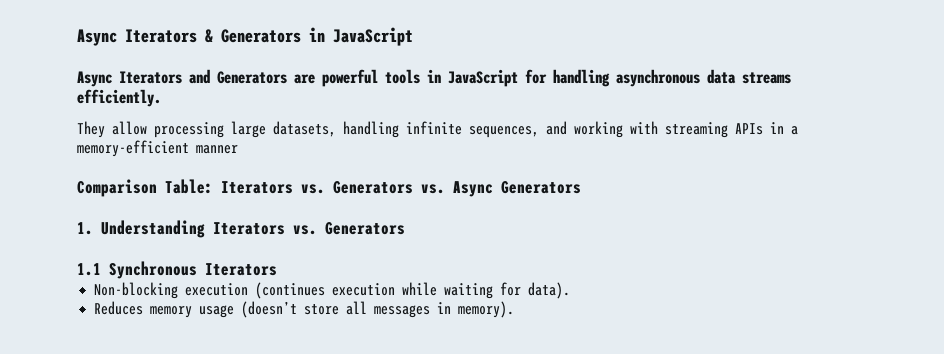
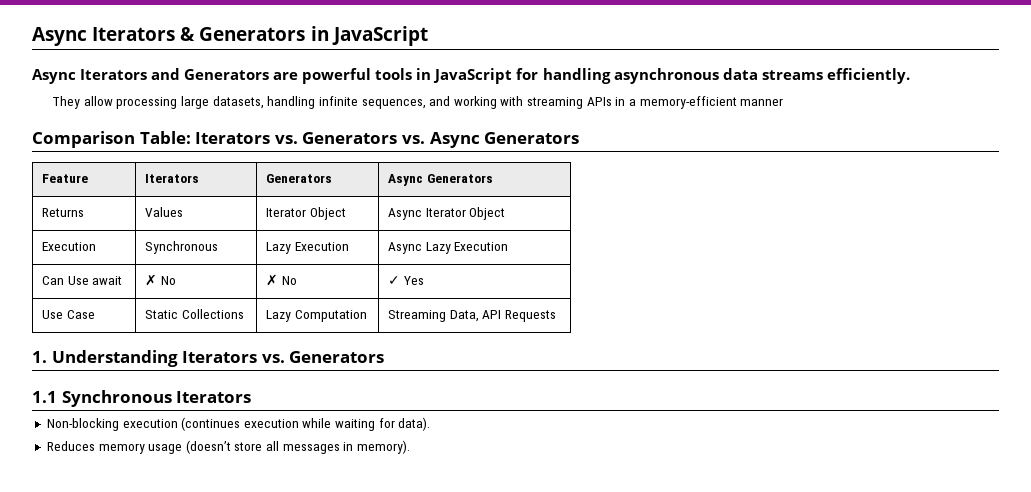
+ Feature | Iterators | Generators | Async Generators
+ Returns | Values | Iterator Object | Async Iterator Object
+ Execution | Synchronous | Lazy Execution | Async Lazy Execution
+ Can Use await | ✗ No | ✗ No | ✓ Yes
+ Use Case | Static Collections | Lazy Computation | Streaming Data, API Requests

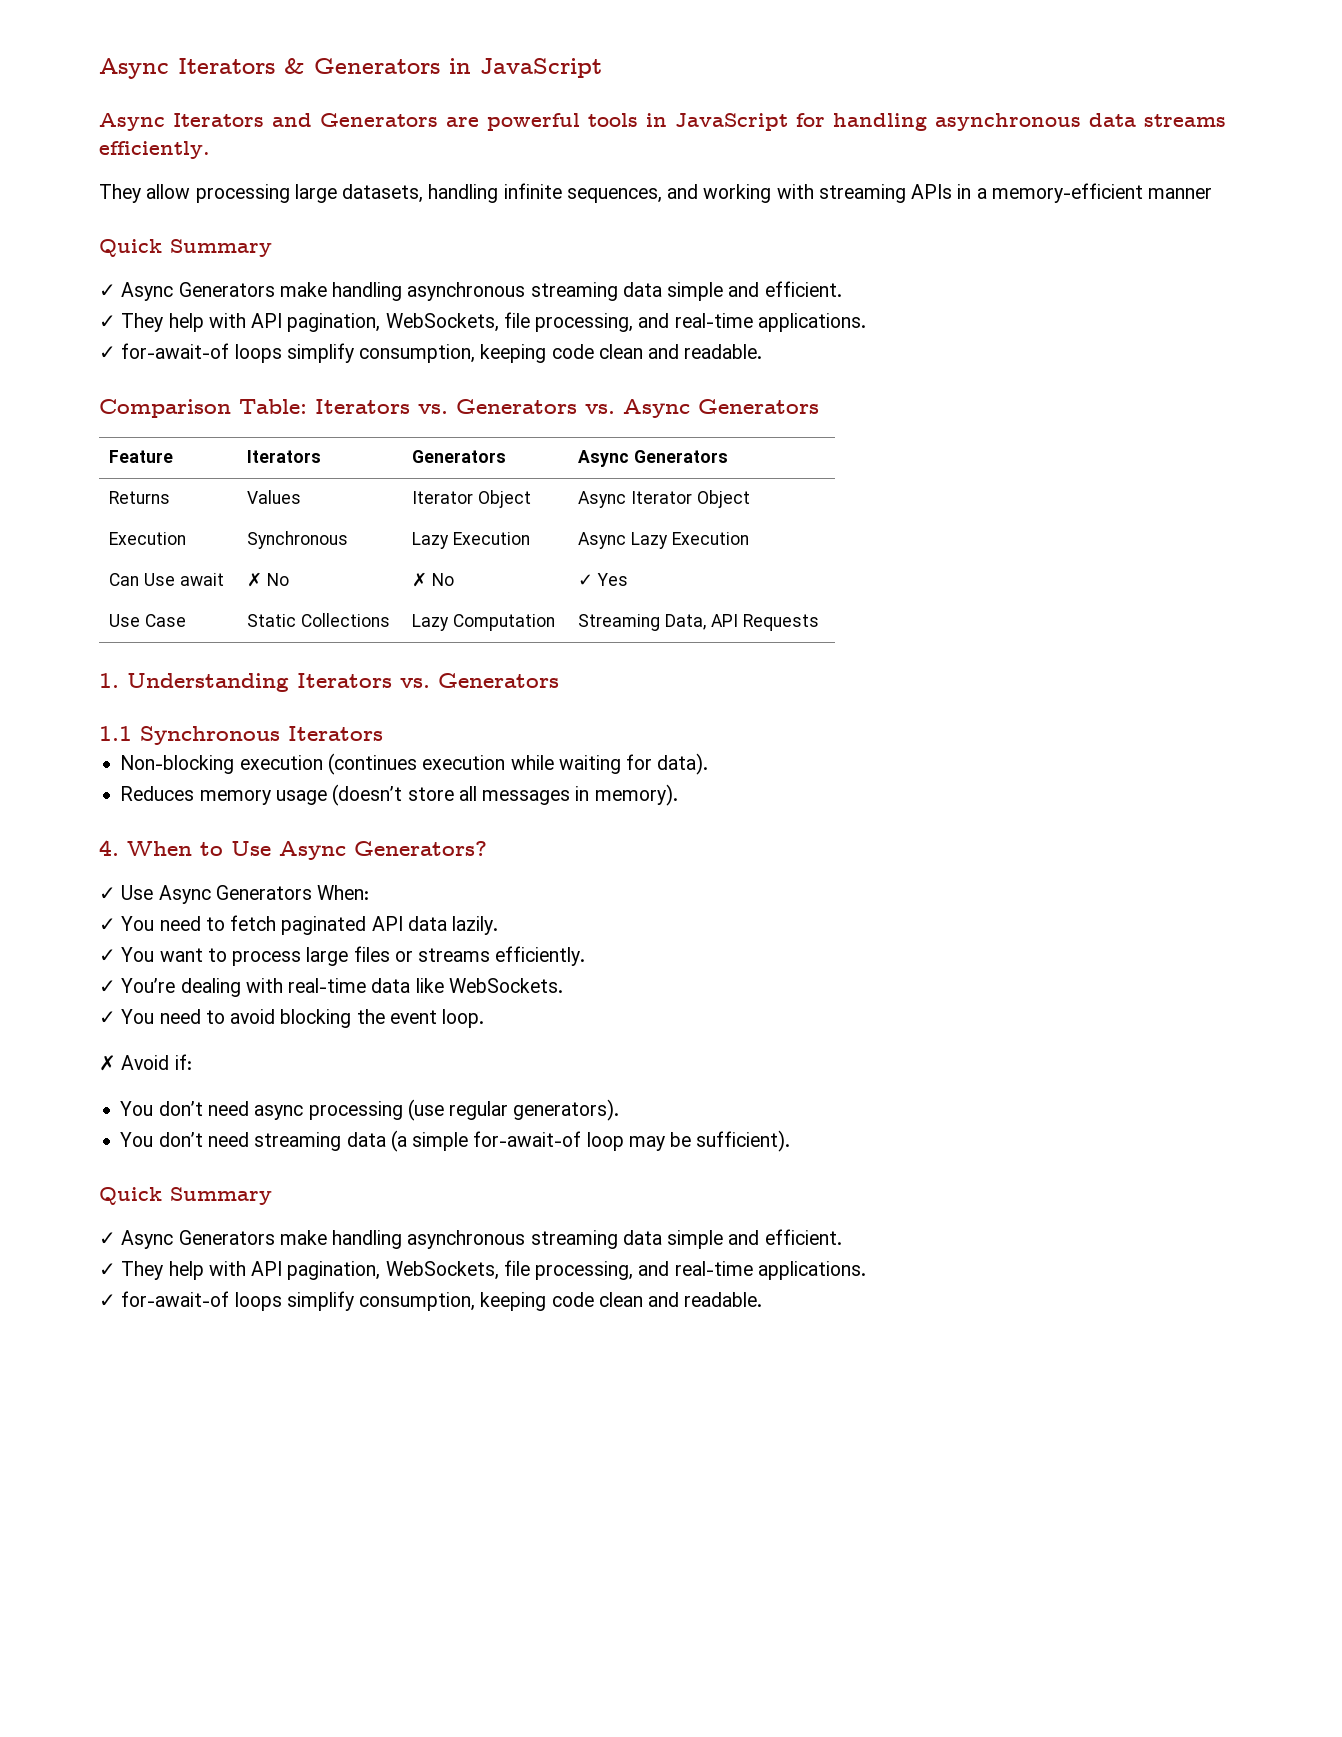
  They allow processing large datasets, handling infinite sequences, and working with streaming APIs in a memory-efficient manner
+ Quick Summary
+ ✓ Async Generators make handling asynchronous streaming data simple and efficient.
+ ✓ They help with API pagination, WebSockets, file processing, and real-time applications.
+ ✓ for-await-of loops simplify consumption, keeping code clean and readable.
+ 4. When to Use Async Generators?
+ ✓ Use Async Generators When:
+ ✓ You need to fetch paginated API data lazily.
+ ✓ You want to process large files or streams efficiently.
+ ✓ You’re dealing with real-time data like WebSockets.
+ ✓ You need to avoid blocking the event loop.
+ ✗ Avoid if:
+ You don’t need async processing (use regular generators).
+ You don’t need streaming data (a simple for-await-of loop may be sufficient).
+ Quick Summary
+ ✓ Async Generators make handling asynchronous streaming data simple and efficient.
+ ✓ They help with API pagination, WebSockets, file processing, and real-time applications.
+ ✓ for-await-of loops simplify consumption, keeping code clean and readable.

